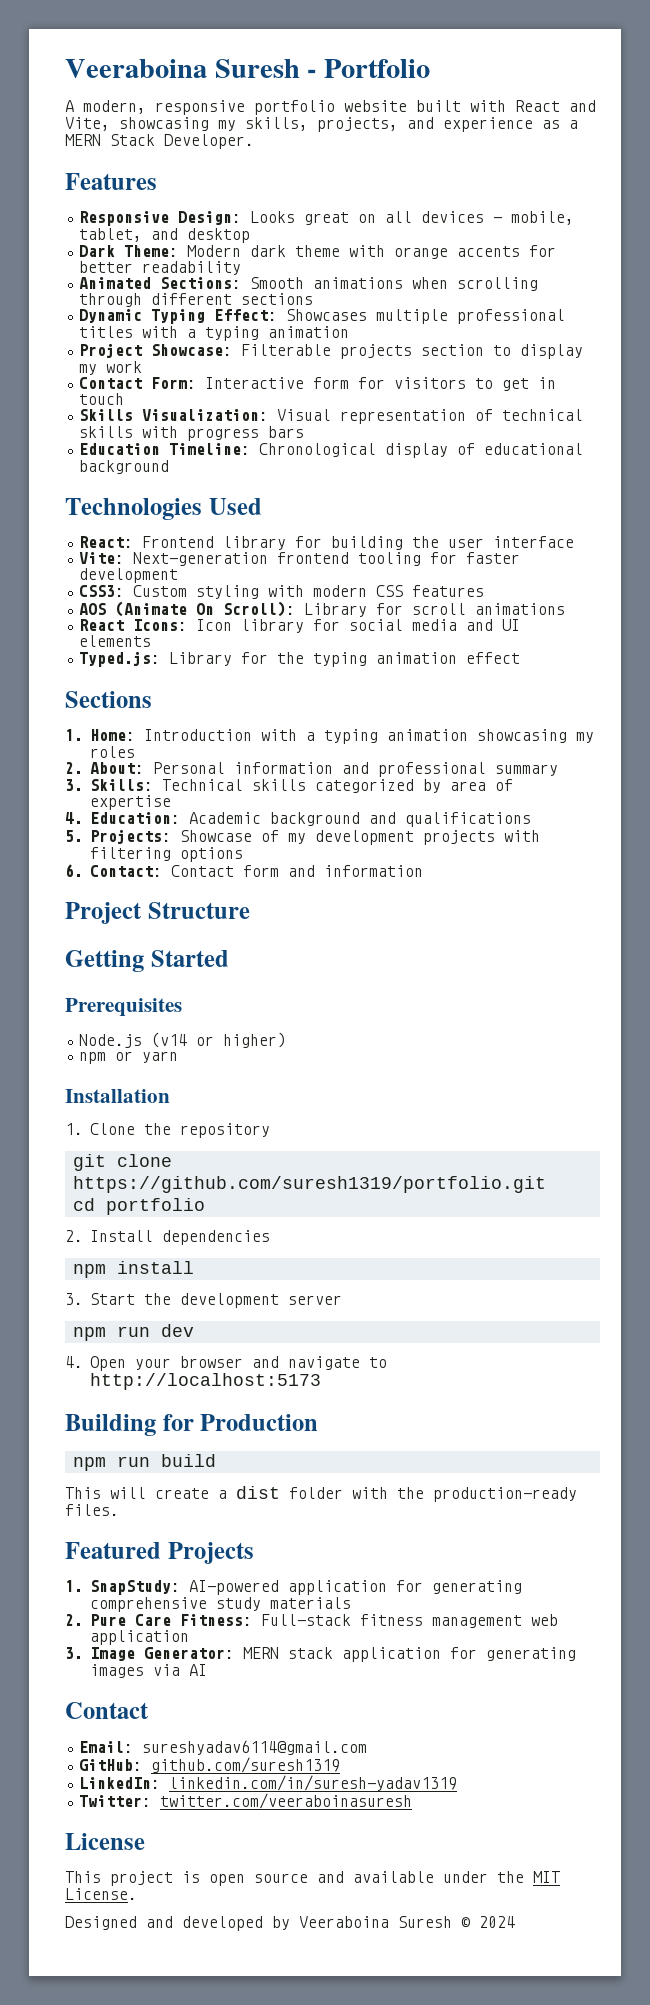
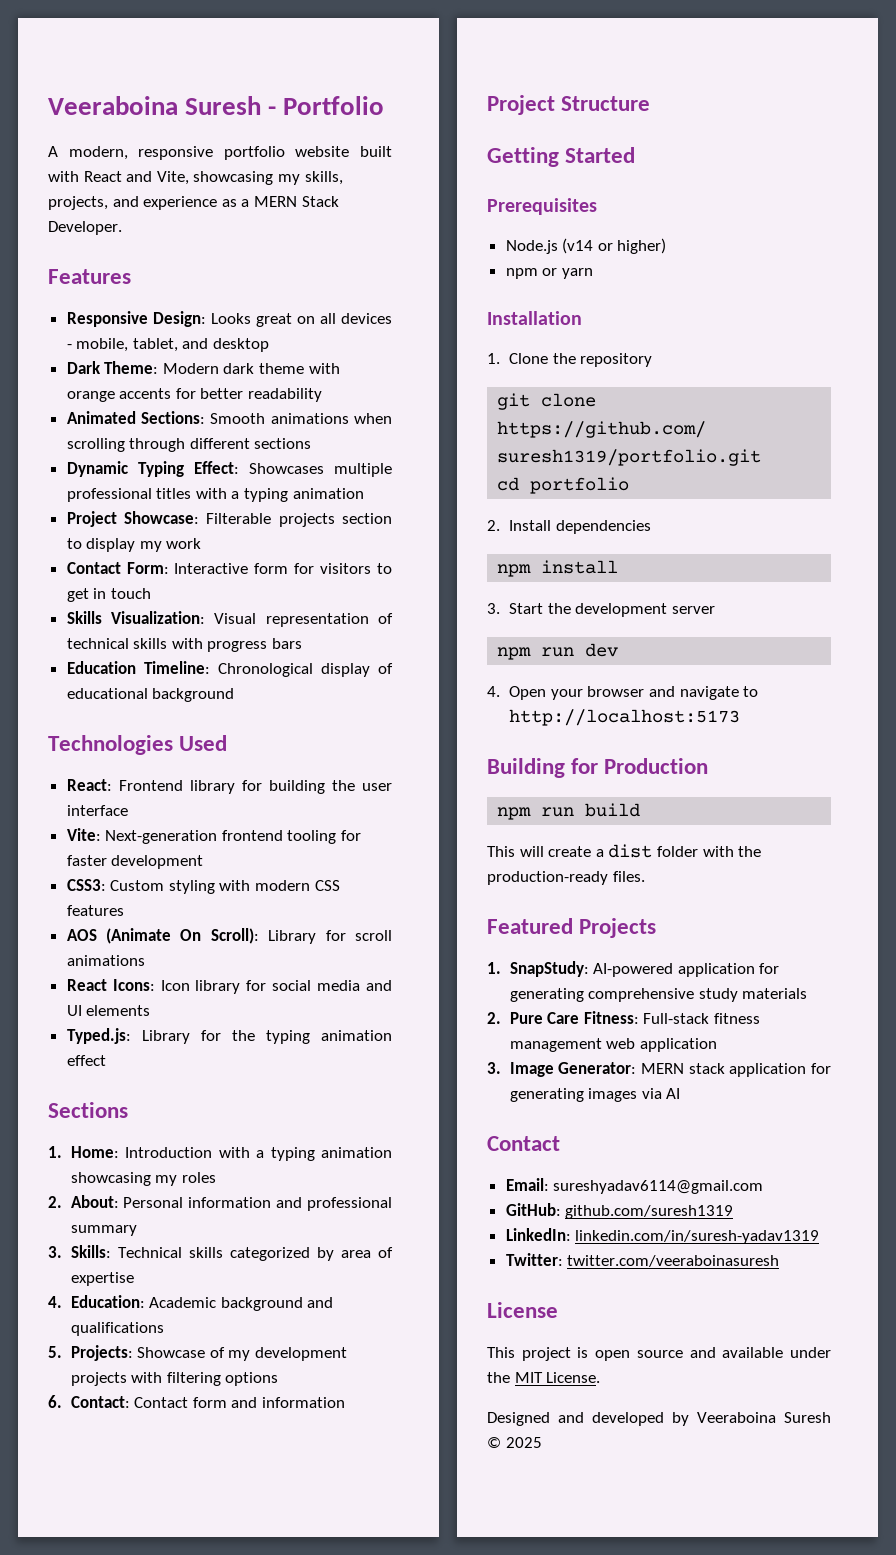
- Designed and developed by Veeraboina Suresh © 2024
+ Designed and developed by Veeraboina Suresh © 2025

